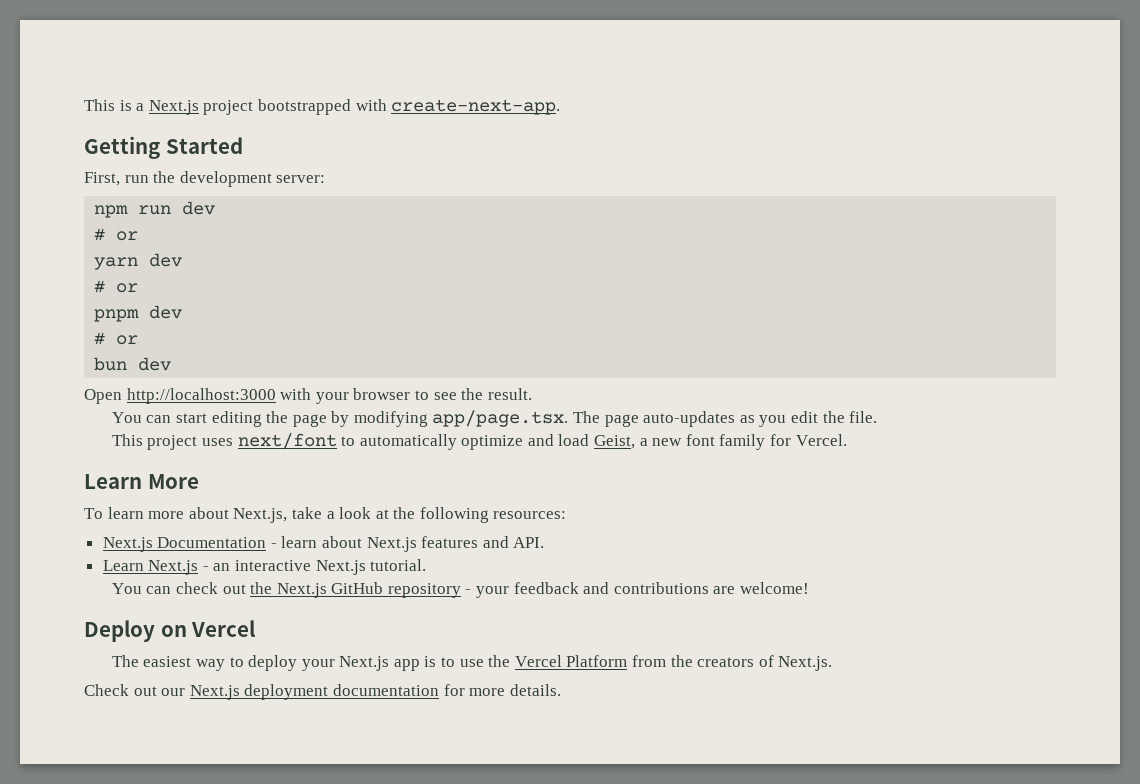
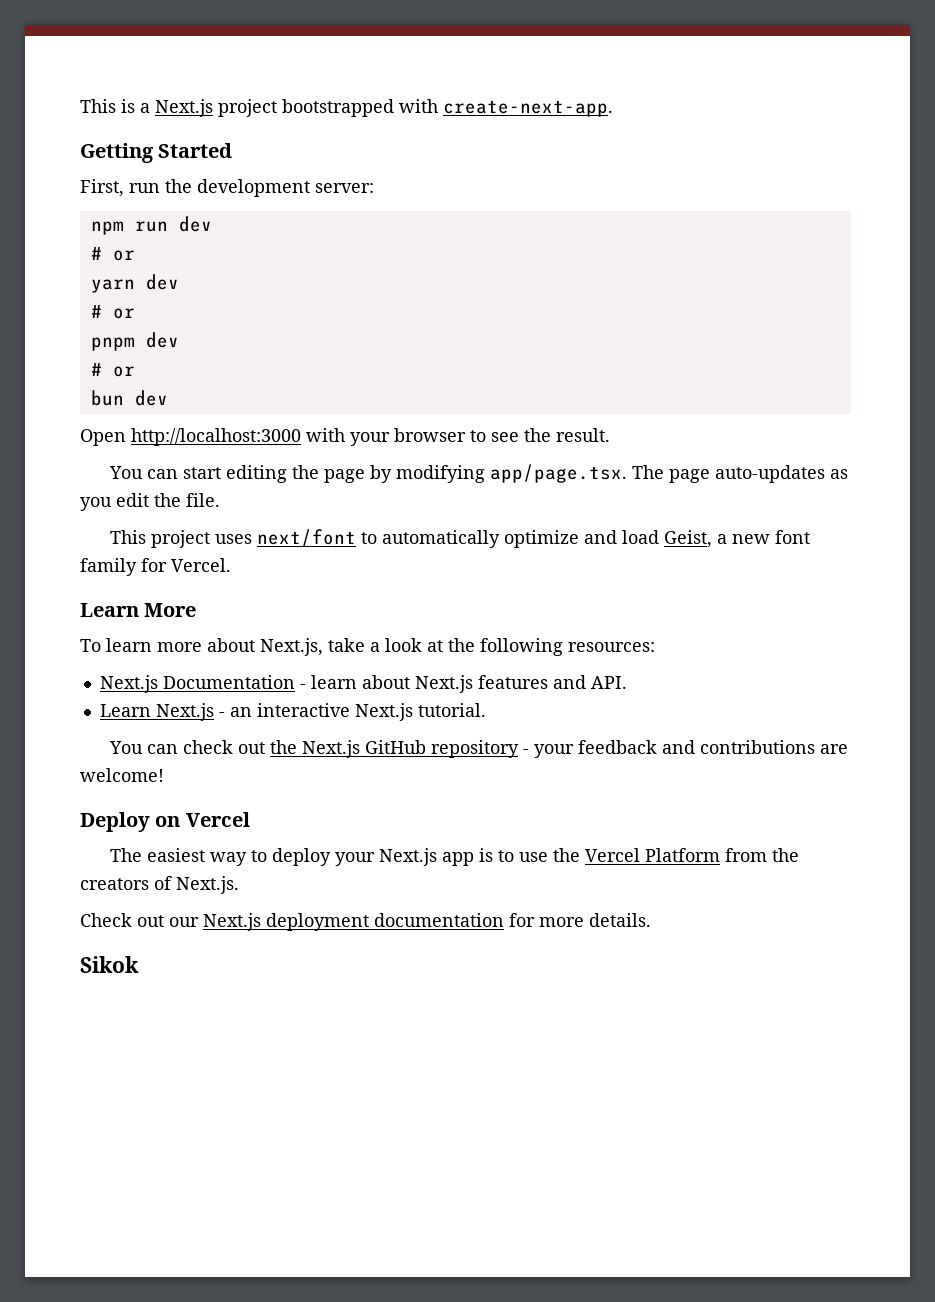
+ Sikok

